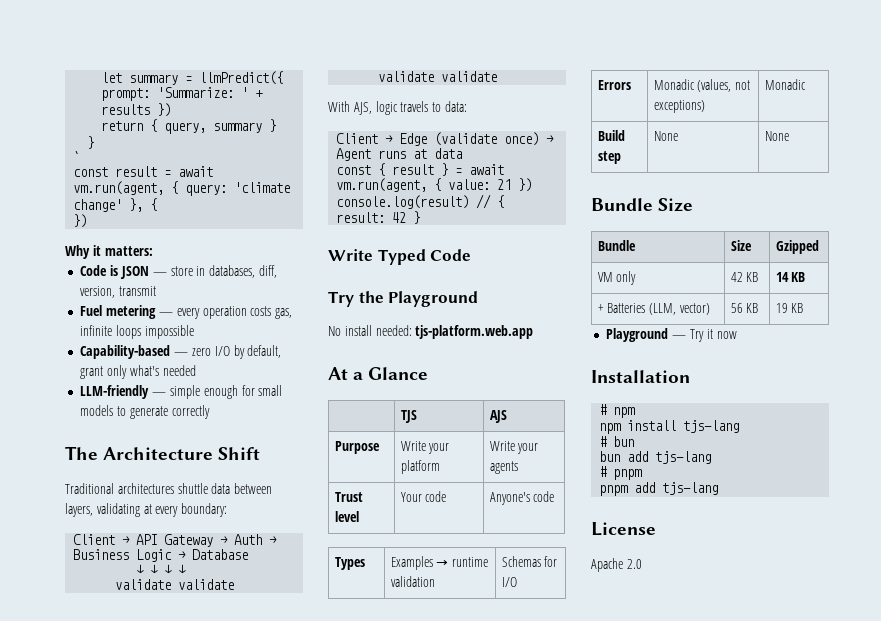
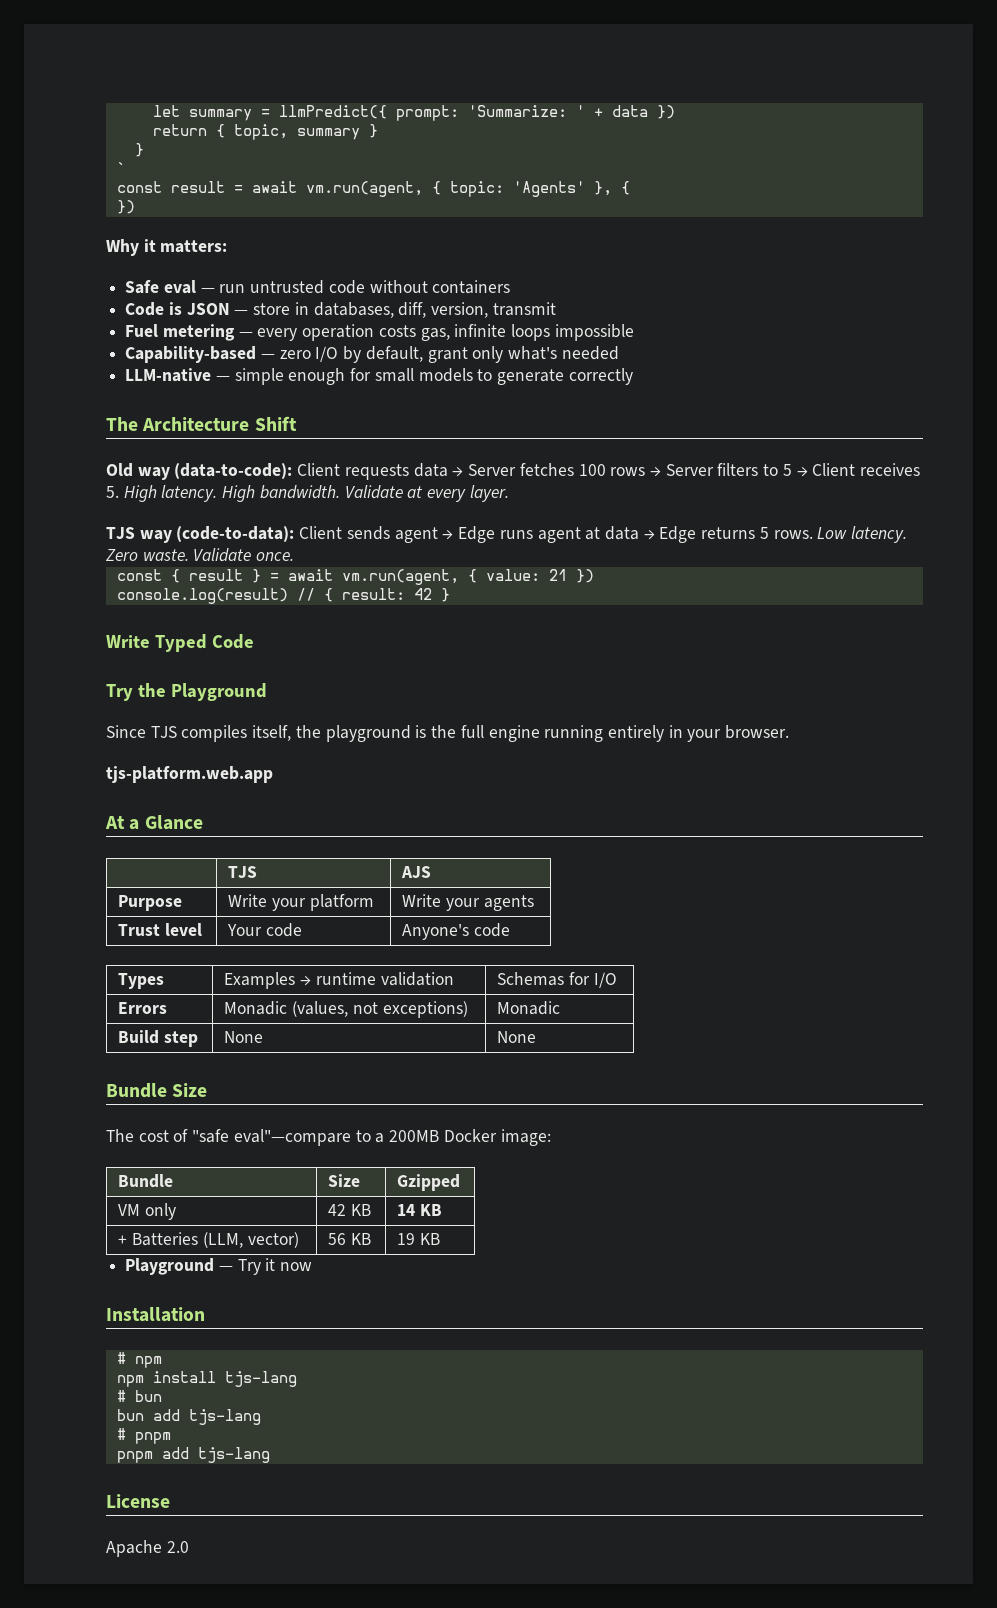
- let summary = llmPredict({ prompt: 'Summarize: ' + results })
+ let summary = llmPredict({ prompt: 'Summarize: ' + data })
- return { query, summary }
+ return { topic, summary }
- const result = await vm.run(agent, { query: 'climate change' }, {
+ const result = await vm.run(agent, { topic: 'Agents' }, {
+ Safe eval — run untrusted code without containers
- LLM-friendly — simple enough for small models to generate correctly
+ LLM-native — simple enough for small models to generate correctly
- Traditional architectures shuttle data between layers, validating at every boundary:
- Client → API Gateway → Auth → Business Logic → Database
- ↓ ↓ ↓ ↓
- validate validate validate validate
- With AJS, logic travels to data:
- Client → Edge (validate once) → Agent runs at data
+ Old way (data-to-code): Client requests data → Server fetches 100 rows → Server filters to 5 → Client receives 5. High latency. High bandwidth. Validate at every layer.
+ TJS way (code-to-data): Client sends agent → Edge runs agent at data → Edge returns 5 rows. Low latency. Zero waste. Validate once.
- No install needed: tjs-platform.web.app
+ Since TJS compiles itself, the playground is the full engine running entirely in your browser.
+ tjs-platform.web.app
+ The cost of "safe eval"—compare to a 200MB Docker image:

